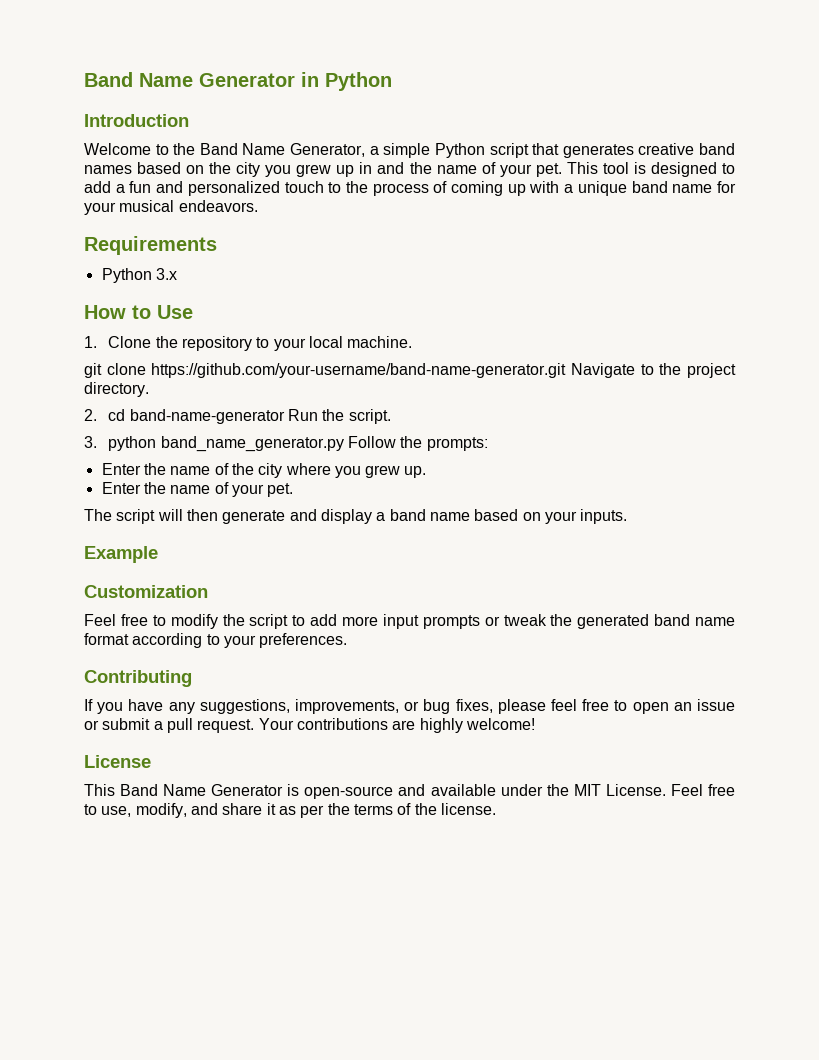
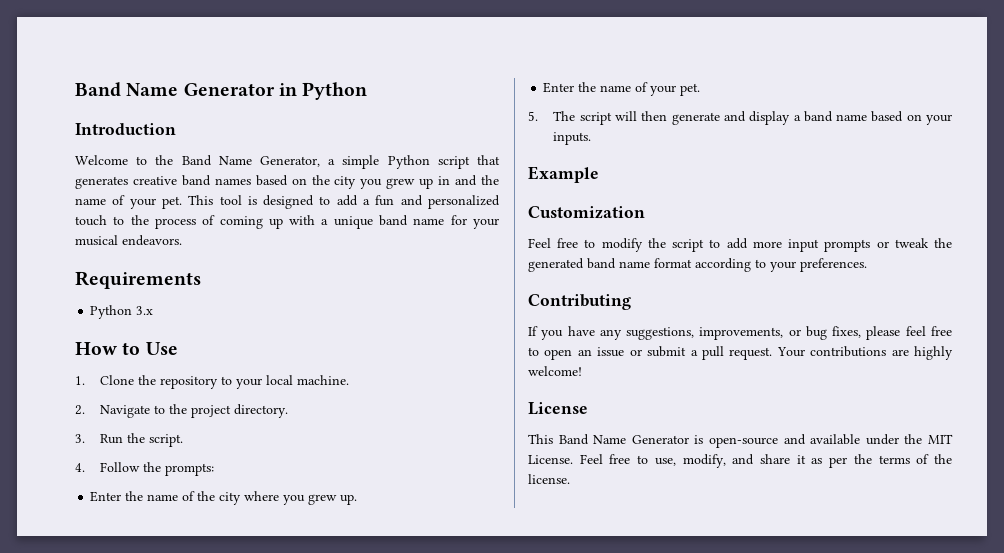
- git clone https://github.com/your-username/band-name-generator.git Navigate to the project directory.
+ 2. Navigate to the project directory.
- 2. cd band-name-generator Run the script.
+ 3. Run the script.
- 3. python band_name_generator.py Follow the prompts:
+ 4. Follow the prompts:
- The script will then generate and display a band name based on your inputs.
+ 5. The script will then generate and display a band name based on your inputs.

